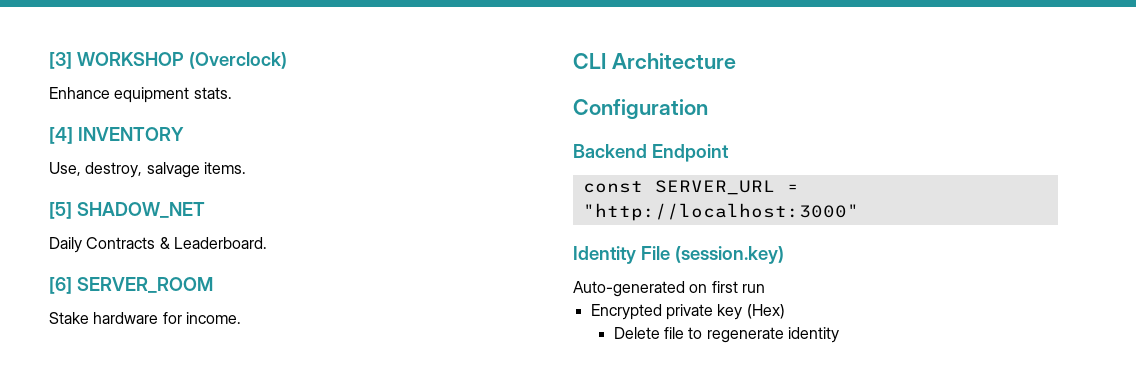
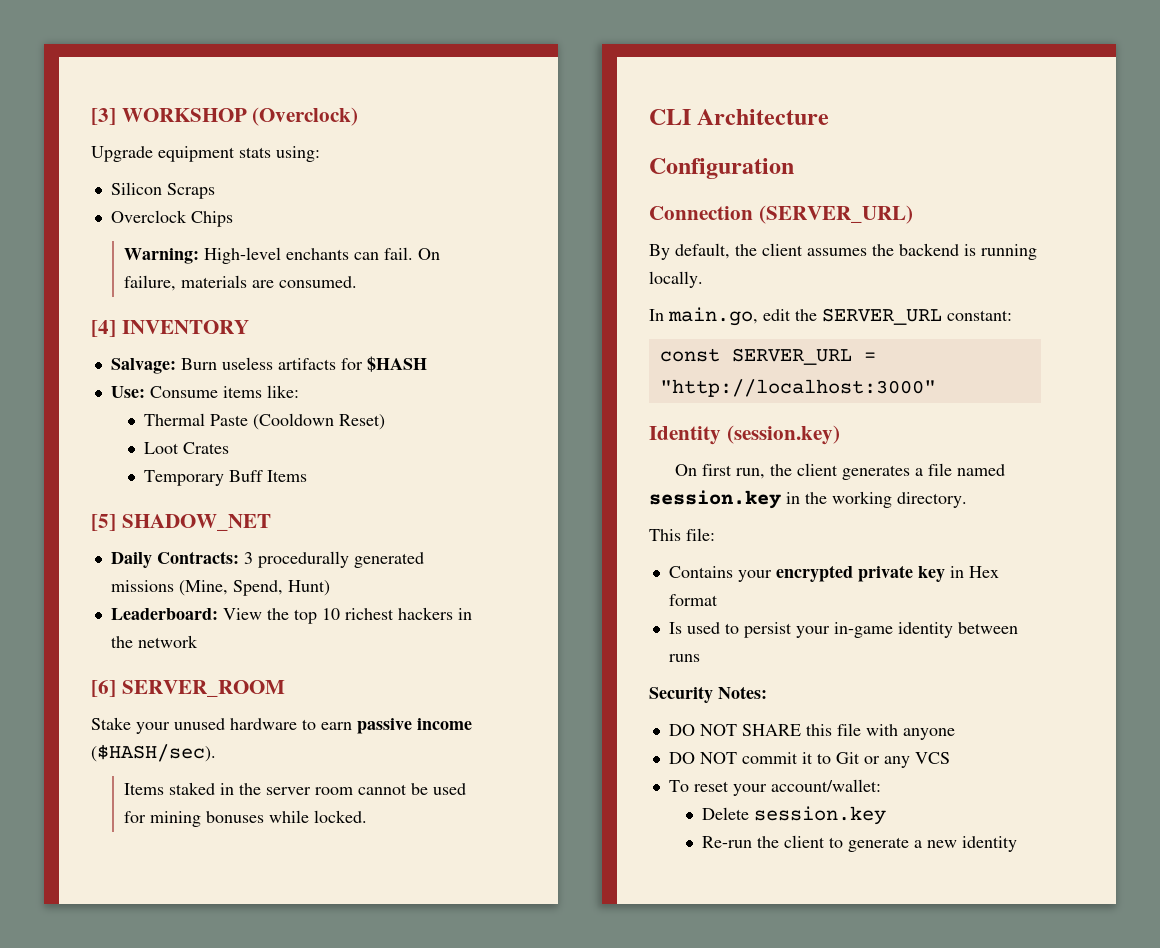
- Enhance equipment stats.
+ Upgrade equipment stats using:
+ Silicon Scraps
+ Overclock Chips
+ Warning: High-level enchants can fail. On failure, materials are consumed.
  [4] INVENTORY
- Use, destroy, salvage items.
+ Salvage: Burn useless artifacts for $HASH
+ Use: Consume items like:
+ Thermal Paste (Cooldown Reset)
+ Loot Crates
+ Temporary Buff Items
  [5] SHADOW_NET
- Daily Contracts & Leaderboard.
+ Daily Contracts: 3 procedurally generated missions (Mine, Spend, Hunt)
+ Leaderboard: View the top 10 richest hackers in the network
  [6] SERVER_ROOM
- Stake hardware for income.
+ Stake your unused hardware to earn passive income ($HASH/sec).
+ Items staked in the server room cannot be used for mining bonuses while locked.
  CLI Architecture
  Configuration
- Backend Endpoint
+ Connection (SERVER_URL)
+ By default, the client assumes the backend is running locally.
+ In main.go, edit the SERVER_URL constant:
- Identity File (session.key)
+ Identity (session.key)
- Auto-generated on first run
- Encrypted private key (Hex)
- Delete file to regenerate identity
+ On first run, the client generates a file named session.key in the working directory.
+ This file:
+ Contains your encrypted private key in Hex format
+ Is used to persist your in-game identity between runs
+ Security Notes:
+ DO NOT SHARE this file with anyone
+ DO NOT commit it to Git or any VCS
+ To reset your account/wallet:
+ Delete session.key
+ Re-run the client to generate a new identity

